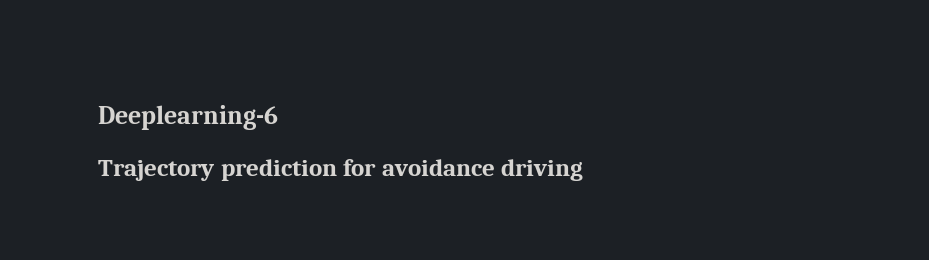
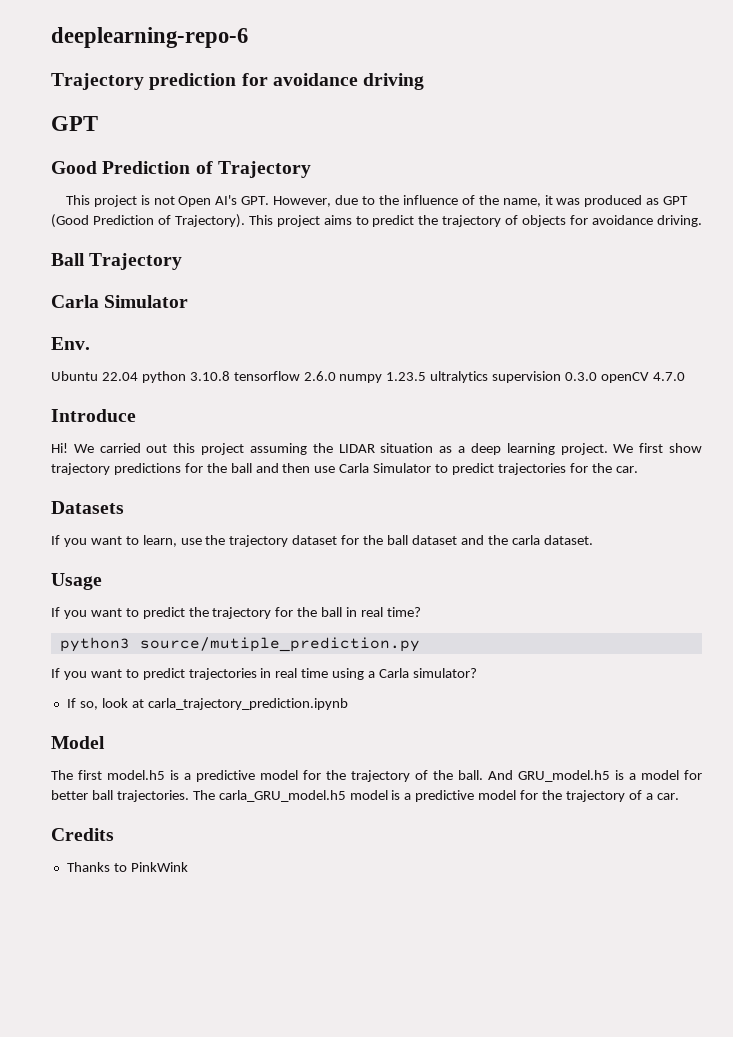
- Deeplearning-6
+ deeplearning-repo-6
  Trajectory prediction for avoidance driving
+ GPT
+ Good Prediction of Trajectory
+ This project is not Open AI's GPT. However, due to the influence of the name, it was produced as GPT (Good Prediction of Trajectory). This project aims to predict the trajectory of objects for avoidance driving.
+ Ball Trajectory
+ Carla Simulator
+ Env.
+ Ubuntu 22.04 python 3.10.8 tensorflow 2.6.0 numpy 1.23.5 ultralytics supervision 0.3.0 openCV 4.7.0
+ Introduce
+ Hi! We carried out this project assuming the LIDAR situation as a deep learning project. We first show trajectory predictions for the ball and then use Carla Simulator to predict trajectories for the car.
+ Datasets
+ If you want to learn, use the trajectory dataset for the ball dataset and the carla dataset.
+ Usage
+ If you want to predict the trajectory for the ball in real time?
+ python3 source/mutiple_prediction.py
+ If you want to predict trajectories in real time using a Carla simulator?
+ If so, look at carla_trajectory_prediction.ipynb
+ Model
+ The first model.h5 is a predictive model for the trajectory of the ball. And GRU_model.h5 is a model for better ball trajectories. The carla_GRU_model.h5 model is a predictive model for the trajectory of a car.
+ Credits
+ Thanks to PinkWink

